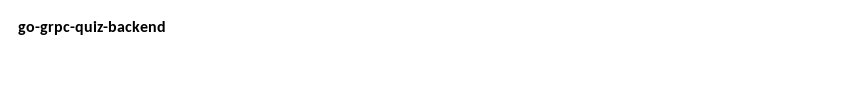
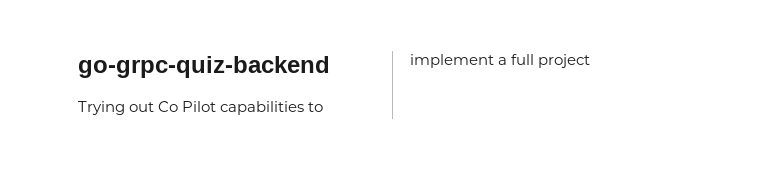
+ Trying out Co Pilot capabilities to implement a full project

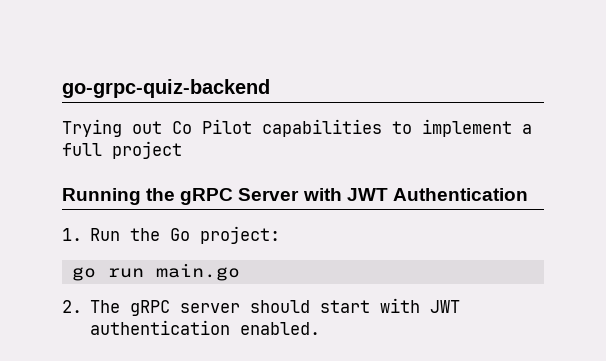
+ Running the gRPC Server with JWT Authentication
+ 1. Run the Go project:
+ go run main.go
+ 2. The gRPC server should start with JWT authentication enabled.

